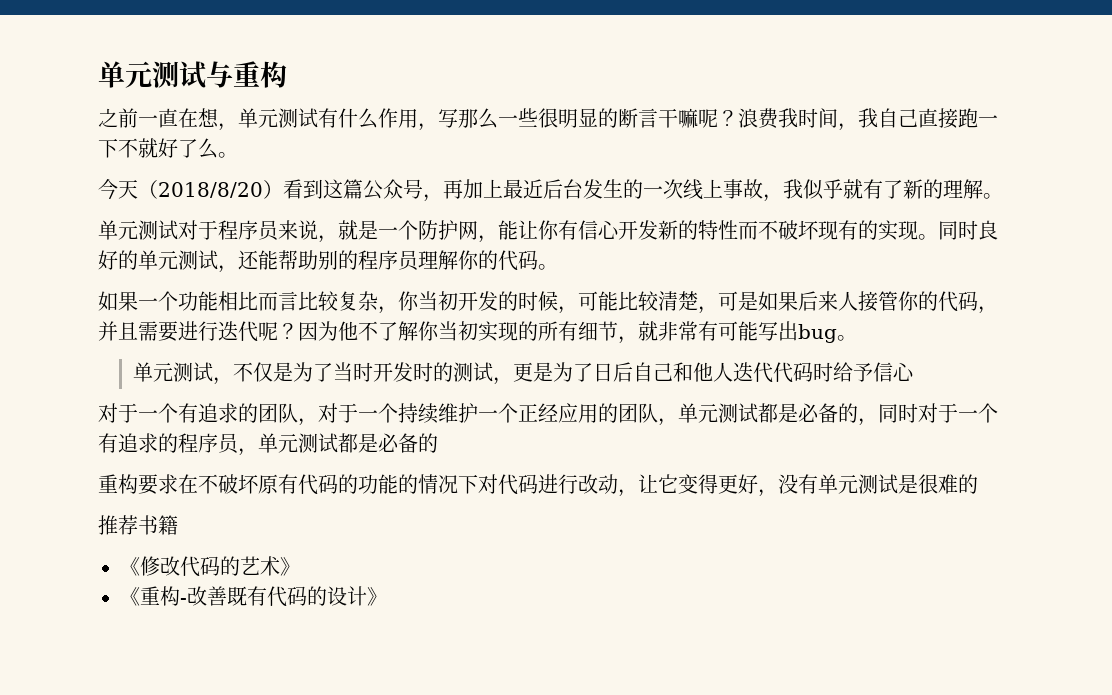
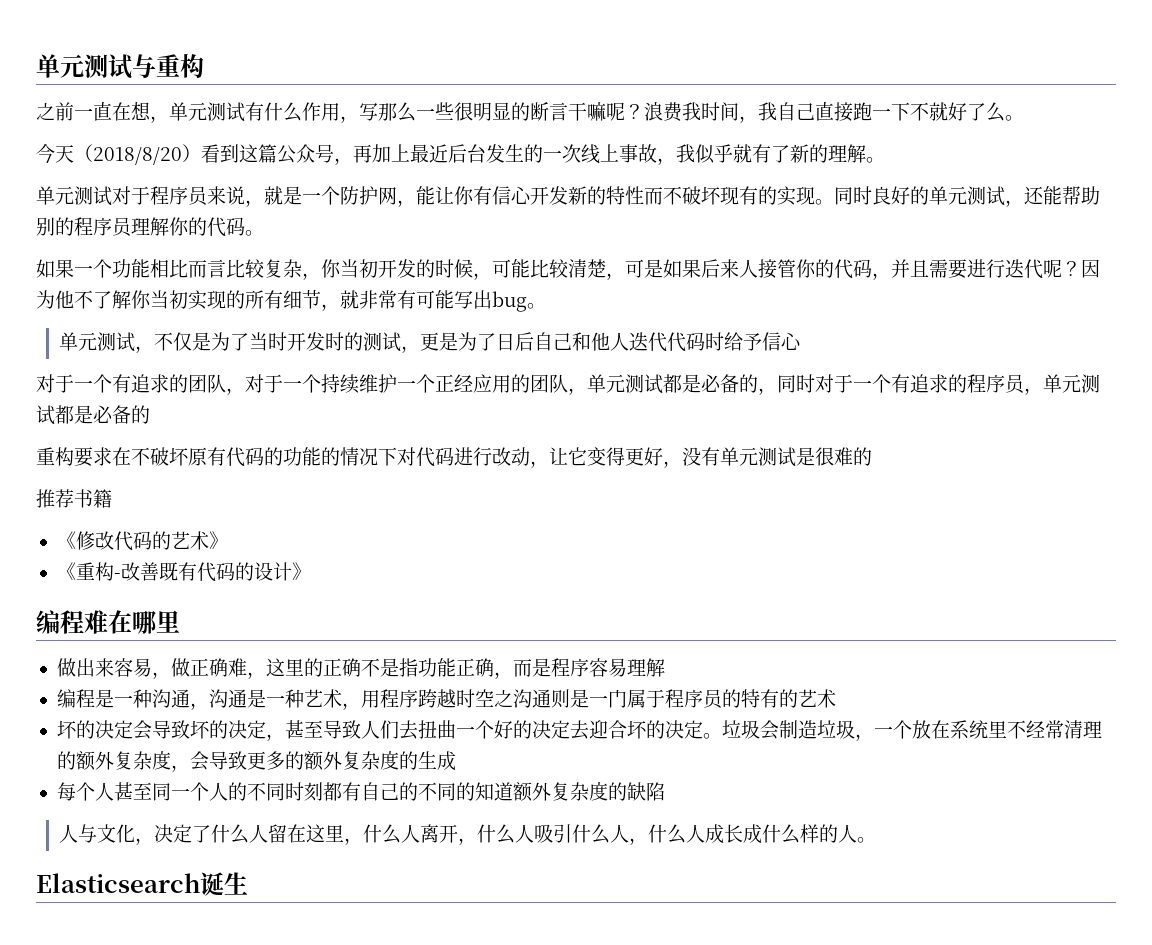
+ 编程难在哪里
+ 做出来容易，做正确难，这里的正确不是指功能正确，而是程序容易理解
+ 编程是一种沟通，沟通是一种艺术，用程序跨越时空之沟通则是一门属于程序员的特有的艺术
+ 坏的决定会导致坏的决定，甚至导致人们去扭曲一个好的决定去迎合坏的决定。垃圾会制造垃圾，一个放在系统里不经常清理的额外复杂度，会导致更多的额外复杂度的生成
+ 每个人甚至同一个人的不同时刻都有自己的不同的知道额外复杂度的缺陷
+ 人与文化，决定了什么人留在这里，什么人离开，什么人吸引什么人，什么人成长成什么样的人。
+ Elasticsearch诞生

